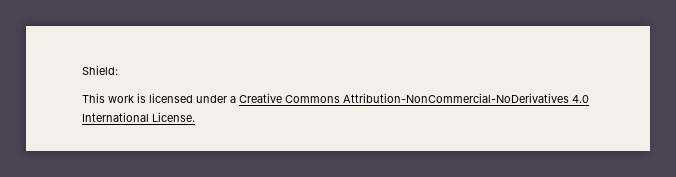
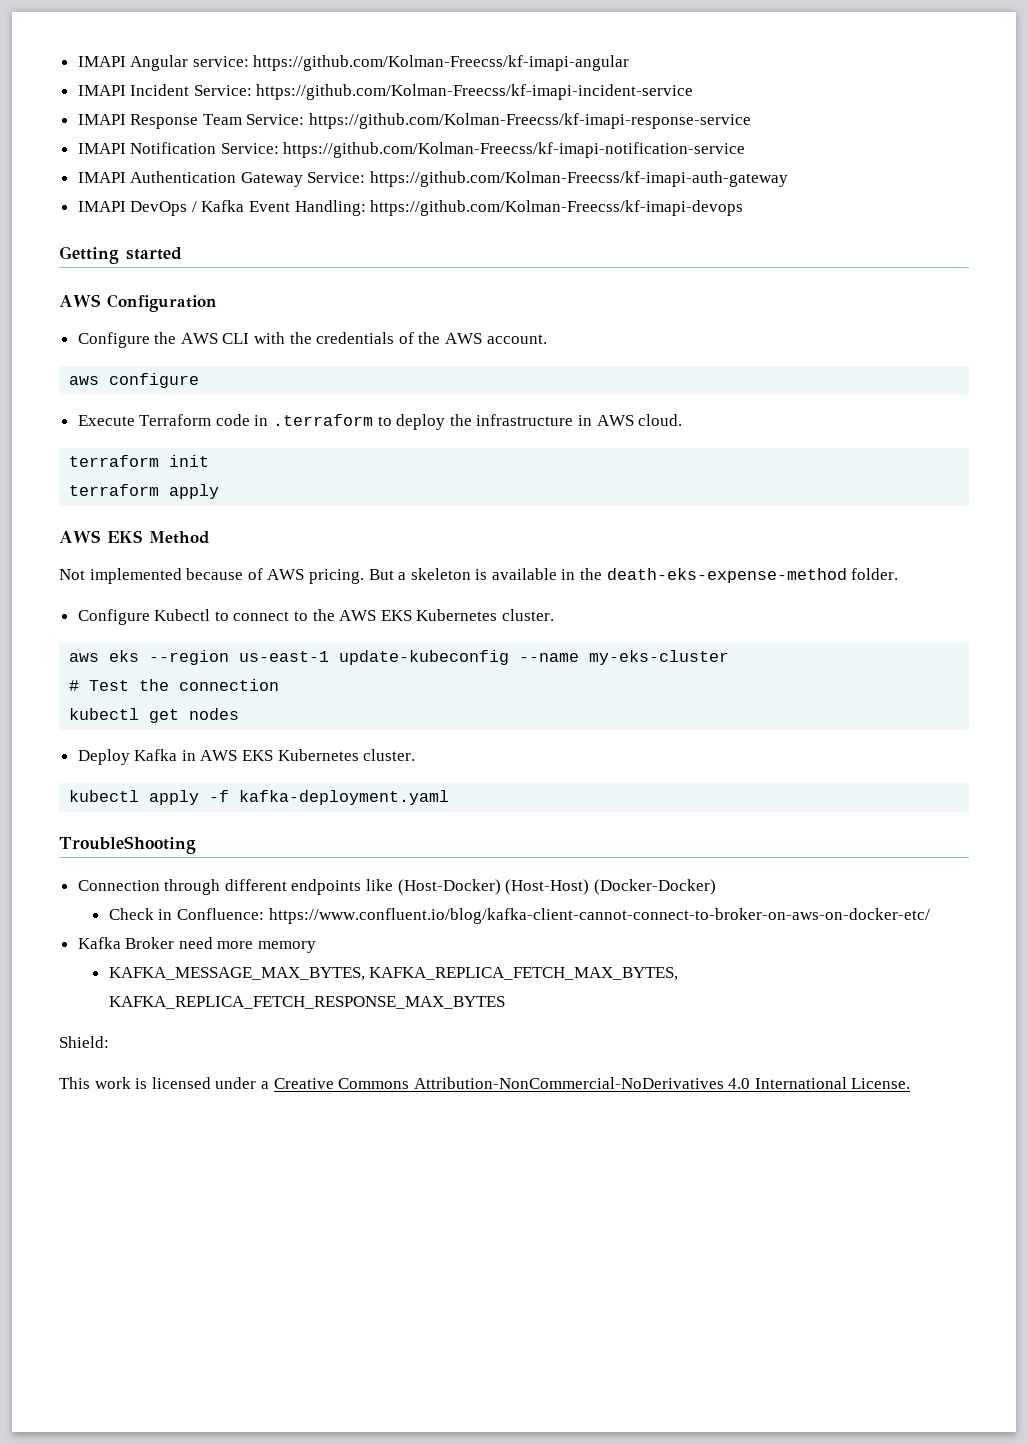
+ IMAPI Angular service: https://github.com/Kolman-Freecss/kf-imapi-angular
+ IMAPI Incident Service: https://github.com/Kolman-Freecss/kf-imapi-incident-service
+ IMAPI Response Team Service: https://github.com/Kolman-Freecss/kf-imapi-response-service
+ IMAPI Notification Service: https://github.com/Kolman-Freecss/kf-imapi-notification-service
+ IMAPI Authentication Gateway Service: https://github.com/Kolman-Freecss/kf-imapi-auth-gateway
+ IMAPI DevOps / Kafka Event Handling: https://github.com/Kolman-Freecss/kf-imapi-devops
+ Getting started
+ AWS Configuration
+ Configure the AWS CLI with the credentials of the AWS account.
+ aws configure
+ Execute Terraform code in .terraform to deploy the infrastructure in AWS cloud.
+ terraform init
+ terraform apply
+ AWS EKS Method
+ Not implemented because of AWS pricing. But a skeleton is available in the death-eks-expense-method folder.
+ Configure Kubectl to connect to the AWS EKS Kubernetes cluster.
+ aws eks --region us-east-1 update-kubeconfig --name my-eks-cluster
+ # Test the connection
+ kubectl get nodes
+ Deploy Kafka in AWS EKS Kubernetes cluster.
+ kubectl apply -f kafka-deployment.yaml
+ TroubleShooting
+ Connection through different endpoints like (Host-Docker) (Host-Host) (Docker-Docker)
+ Check in Confluence: https://www.confluent.io/blog/kafka-client-cannot-connect-to-broker-on-aws-on-docker-etc/
+ Kafka Broker need more memory
+ KAFKA_MESSAGE_MAX_BYTES, KAFKA_REPLICA_FETCH_MAX_BYTES, KAFKA_REPLICA_FETCH_RESPONSE_MAX_BYTES

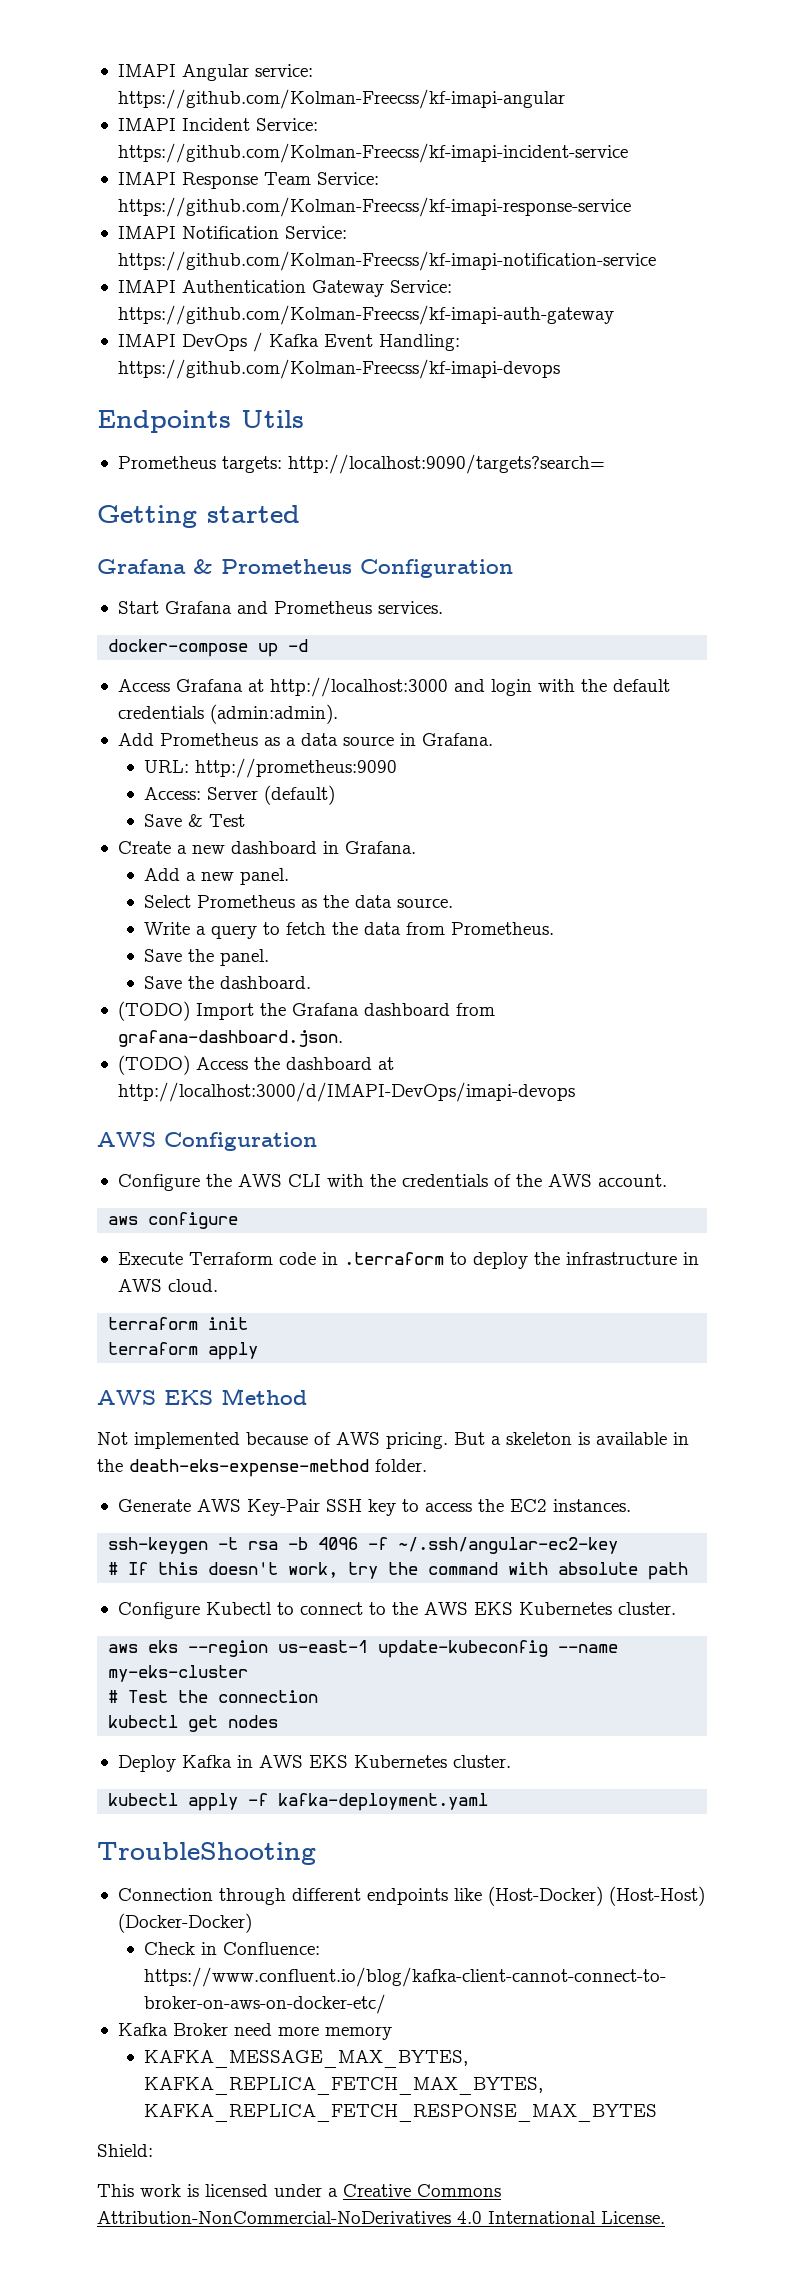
+ Endpoints Utils
+ Prometheus targets: http://localhost:9090/targets?search=
  Getting started
+ Grafana & Prometheus Configuration
+ Start Grafana and Prometheus services.
+ docker-compose up -d
+ Access Grafana at http://localhost:3000 and login with the default credentials (admin:admin).
+ Add Prometheus as a data source in Grafana.
+ URL: http://prometheus:9090
+ Access: Server (default)
+ Save & Test
+ Create a new dashboard in Grafana.
+ Add a new panel.
+ Select Prometheus as the data source.
+ Write a query to fetch the data from Prometheus.
+ Save the panel.
+ Save the dashboard.
+ (TODO) Import the Grafana dashboard from grafana-dashboard.json.
+ (TODO) Access the dashboard at http://localhost:3000/d/IMAPI-DevOps/imapi-devops
+ Generate AWS Key-Pair SSH key to access the EC2 instances.
+ ssh-keygen -t rsa -b 4096 -f ~/.ssh/angular-ec2-key
+ # If this doesn't work, try the command with absolute path

